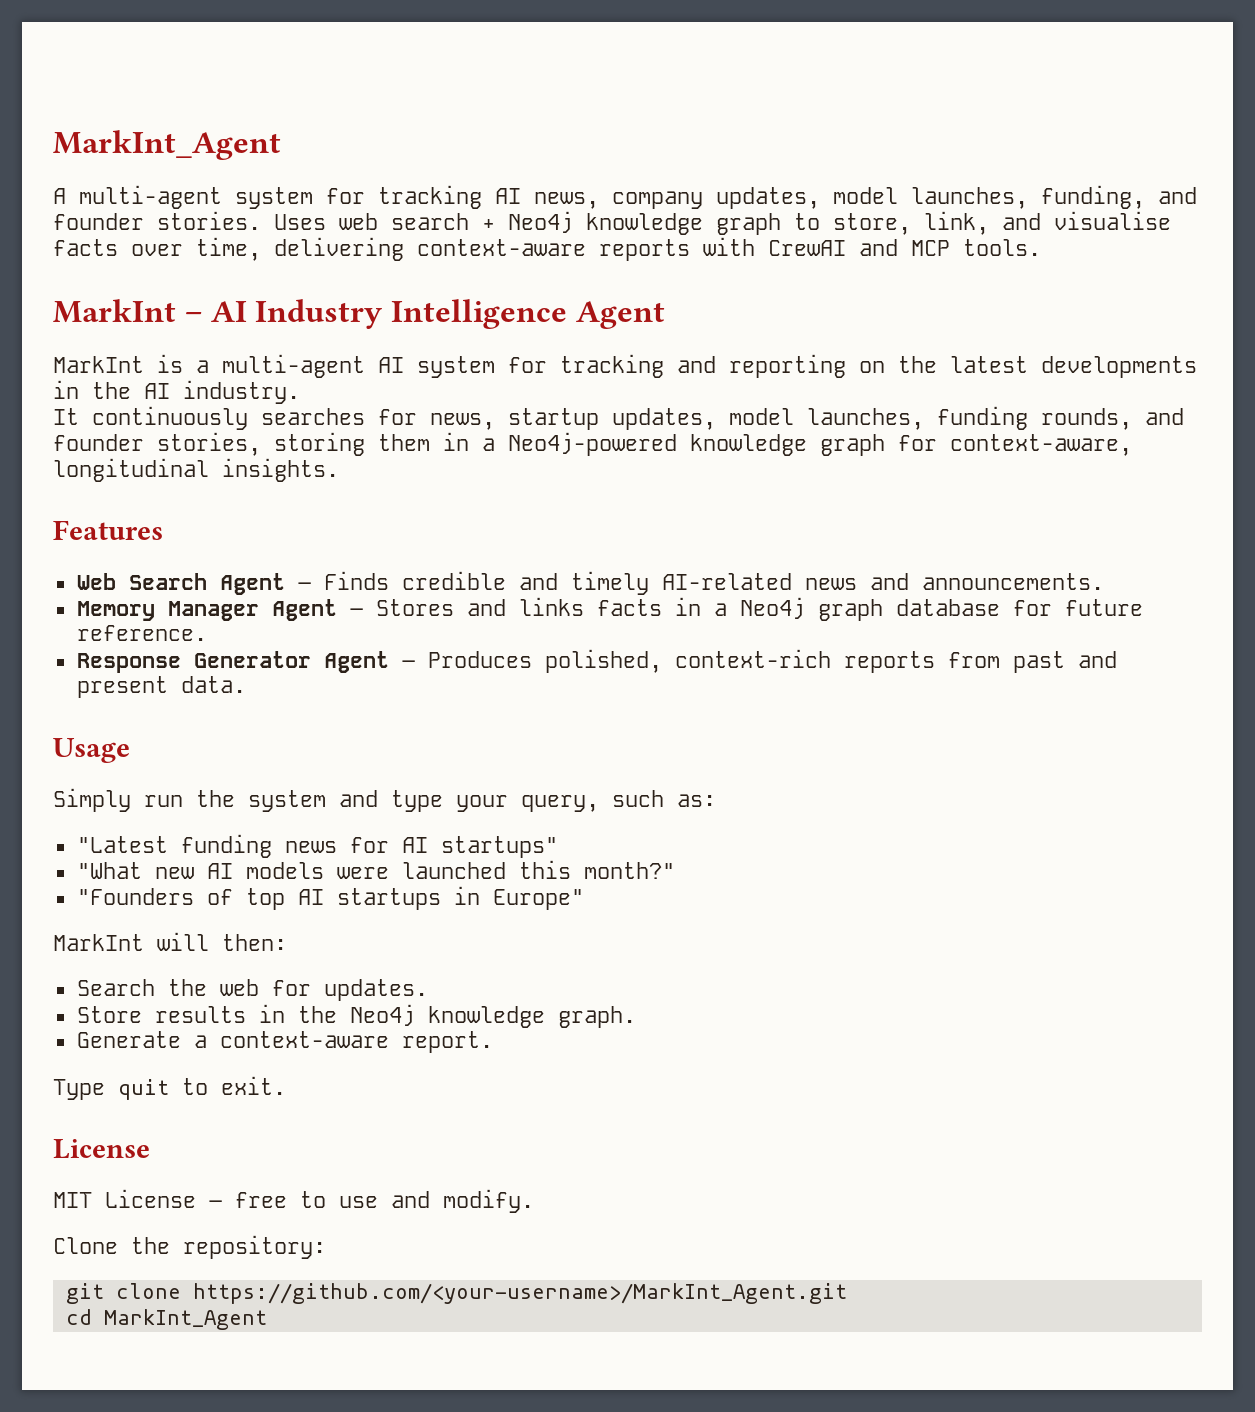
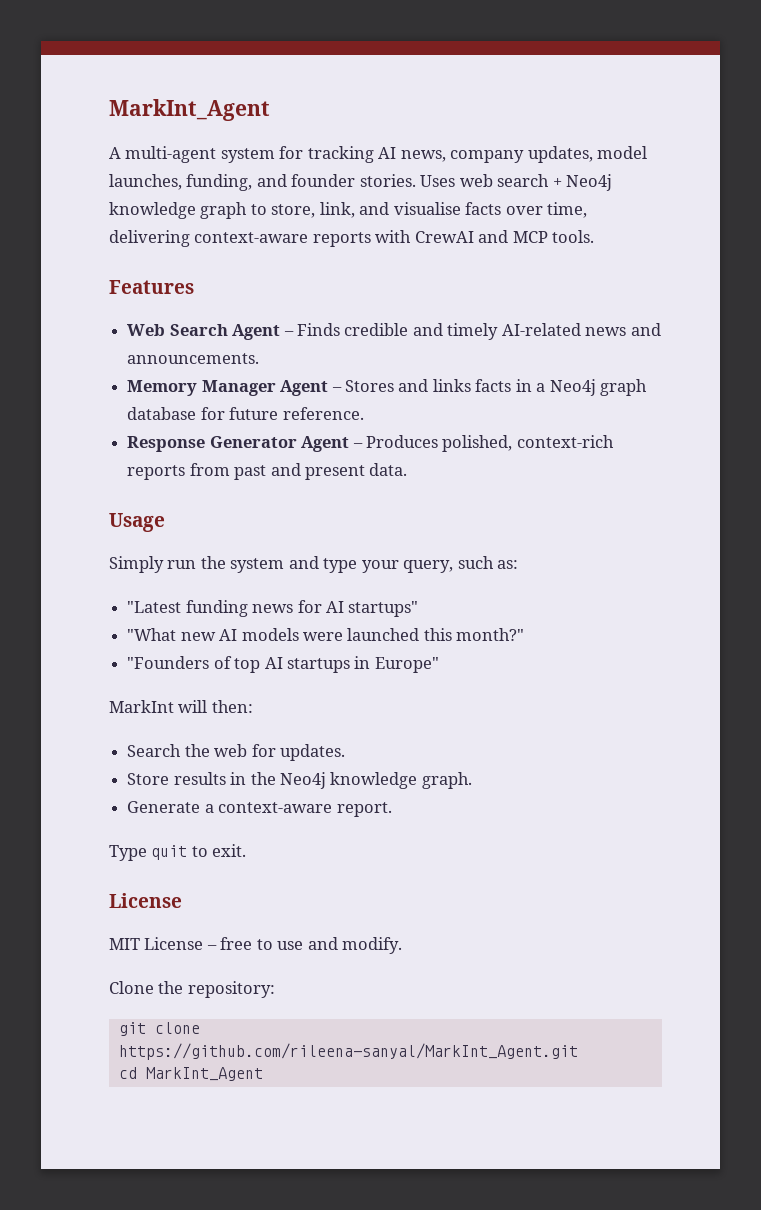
- MarkInt – AI Industry Intelligence Agent
- MarkInt is a multi-agent AI system for tracking and reporting on the latest developments in the AI industry.
- It continuously searches for news, startup updates, model launches, funding rounds, and founder stories, storing them in a Neo4j-powered knowledge graph for context-aware, longitudinal insights.
- git clone https://github.com/<your-username>/MarkInt_Agent.git
+ git clone https://github.com/rileena-sanyal/MarkInt_Agent.git

